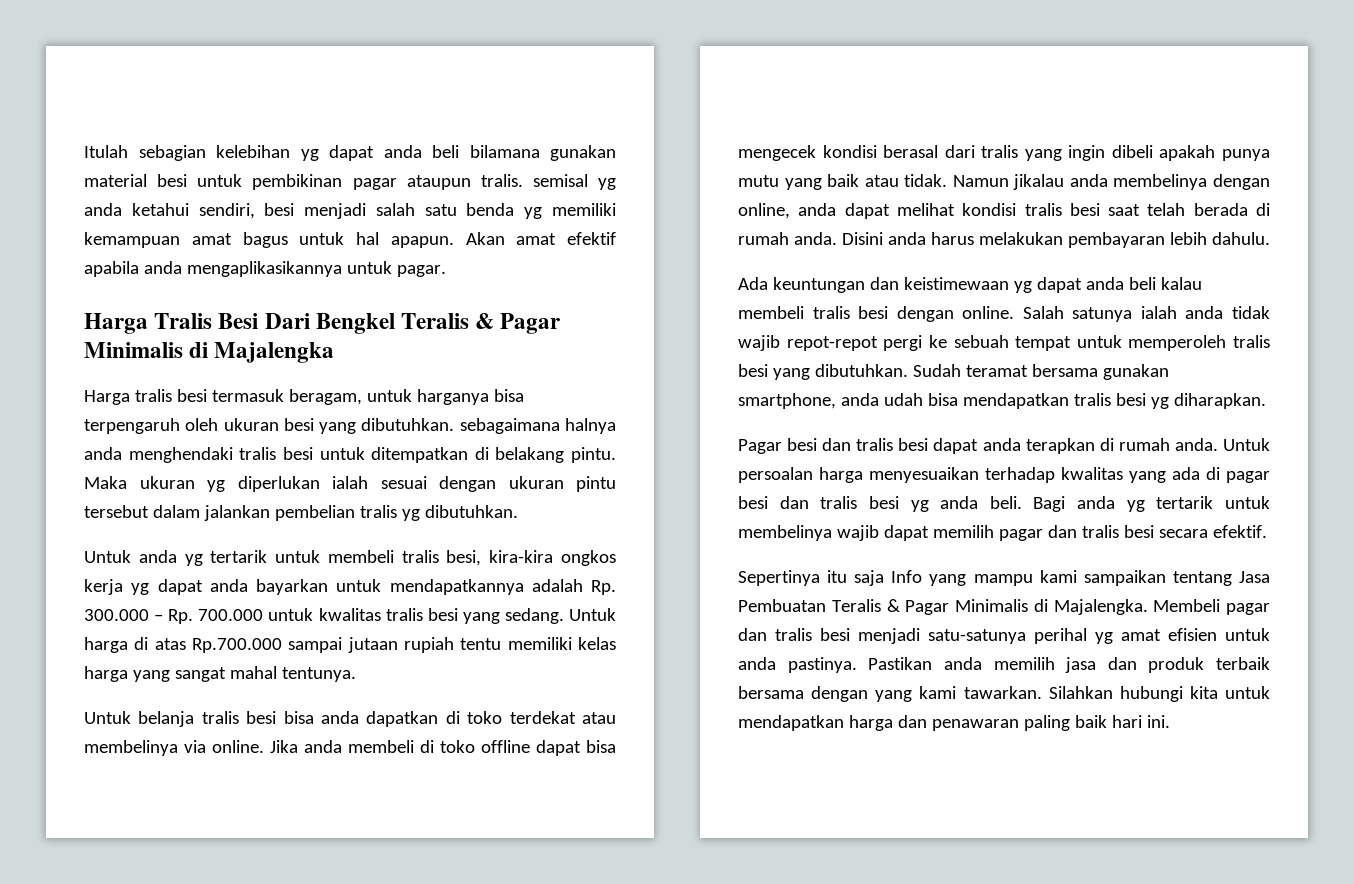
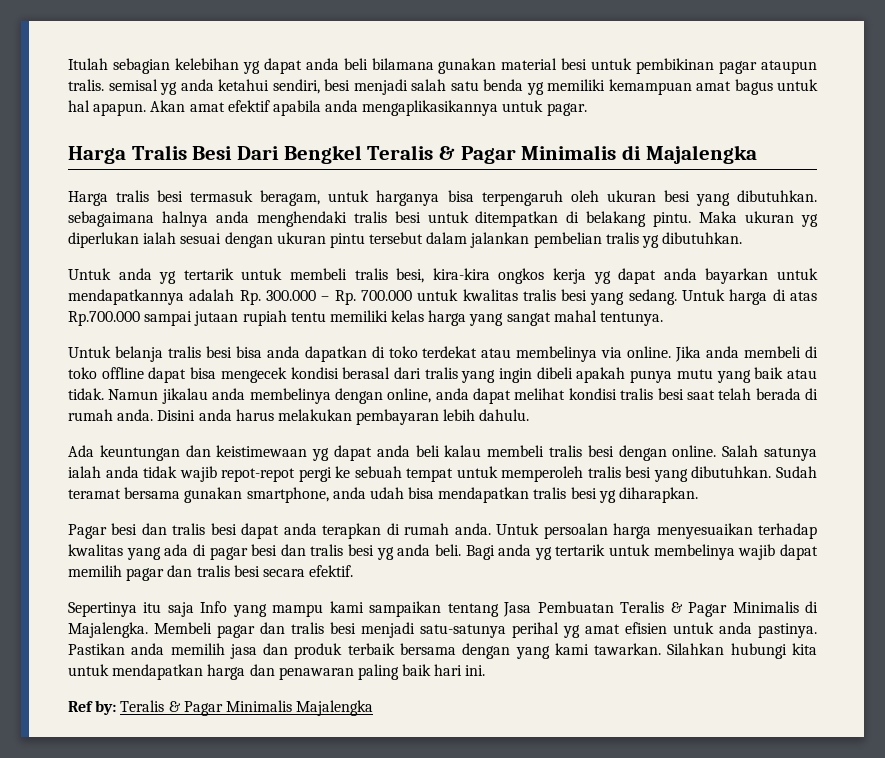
+ Ref by: Teralis & Pagar Minimalis Majalengka

